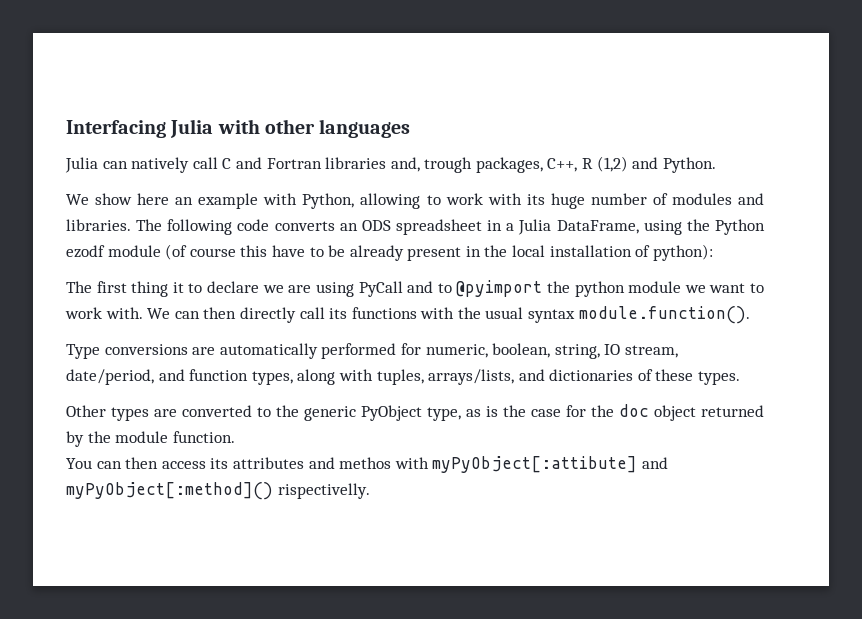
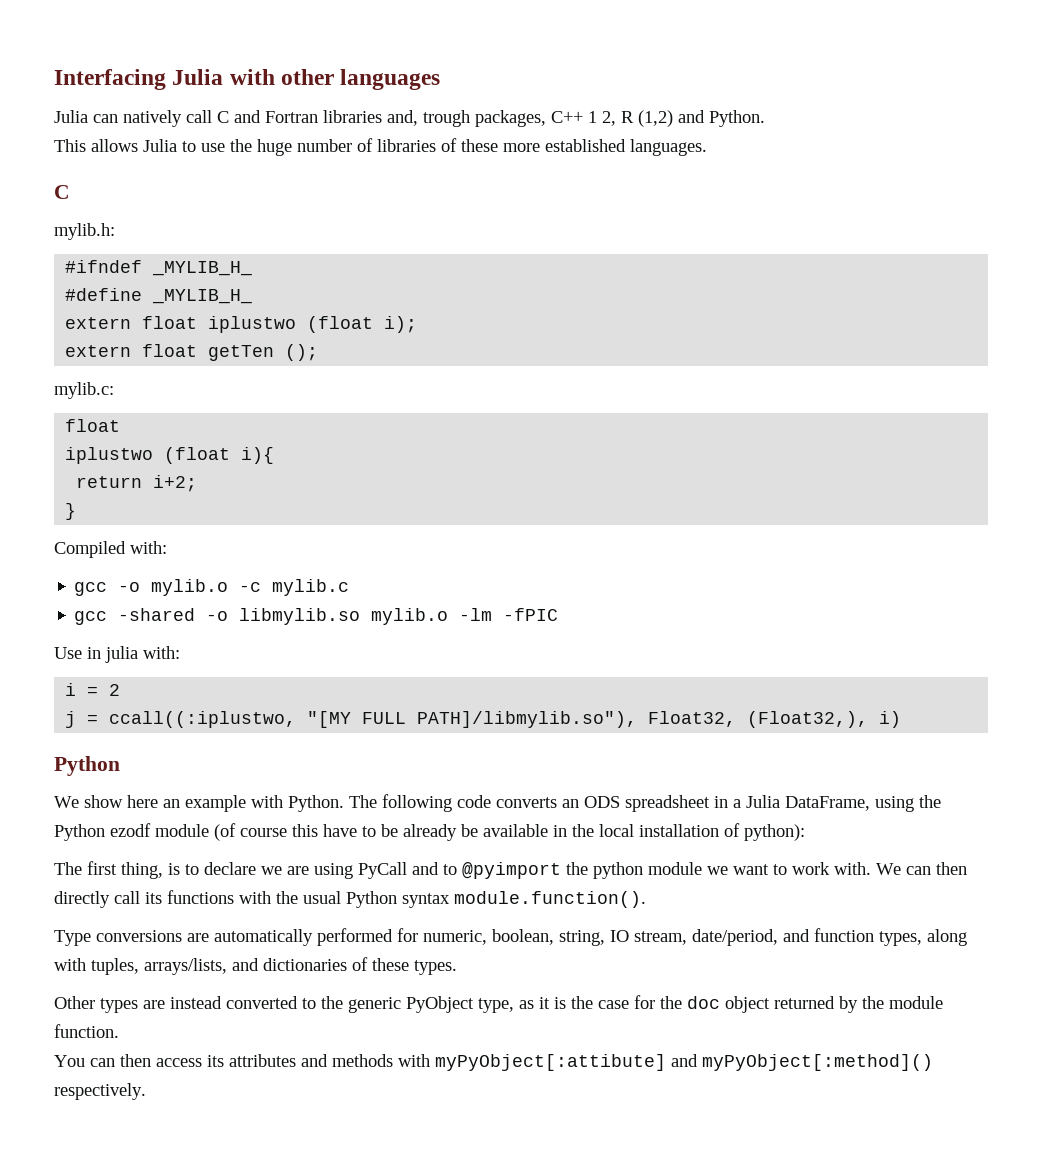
- Julia can natively call C and Fortran libraries and, trough packages, C++, R (1,2) and Python.
+ Julia can natively call C and Fortran libraries and, trough packages, C++ 1 2, R (1,2) and Python.
+ This allows Julia to use the huge number of libraries of these more established languages.
+ C
+ mylib.h:
+ #ifndef _MYLIB_H_
+ #define _MYLIB_H_
+ extern float iplustwo (float i);
+ extern float getTen ();
+ mylib.c:
+ float
+ iplustwo (float i){
+ return i+2;
+ }
+ Compiled with:
+ gcc -o mylib.o -c mylib.c
+ gcc -shared -o libmylib.so mylib.o -lm -fPIC
+ Use in julia with:
+ i = 2
+ j = ccall((:iplustwo, "[MY FULL PATH]/libmylib.so"), Float32, (Float32,), i)
+ Python
- We show here an example with Python, allowing to work with its huge number of modules and libraries.
+ We show here an example with Python.
- The following code converts an ODS spreadsheet in a Julia DataFrame, using the Python ezodf module (of course this have to be already present in the local installation of python):
+ The following code converts an ODS spreadsheet in a Julia DataFrame, using the Python ezodf module (of course this have to be already be available in the local installation of python):
- The first thing it to declare we are using PyCall and to @pyimport the python module we want to work with.
+ The first thing, is to declare we are using PyCall and to @pyimport the python module we want to work with.
- We can then directly call its functions with the usual syntax module.function().
+ We can then directly call its functions with the usual Python syntax module.function().
- Other types are converted to the generic PyObject type, as is the case for the doc object returned by the module function.
+ Other types are instead converted to the generic PyObject type, as it is the case for the doc object returned by the module function.
- You can then access its attributes and methos with myPyObject[:attibute] and myPyObject[:method]() rispectivelly.
+ You can then access its attributes and methods with myPyObject[:attibute] and myPyObject[:method]() respectively.

